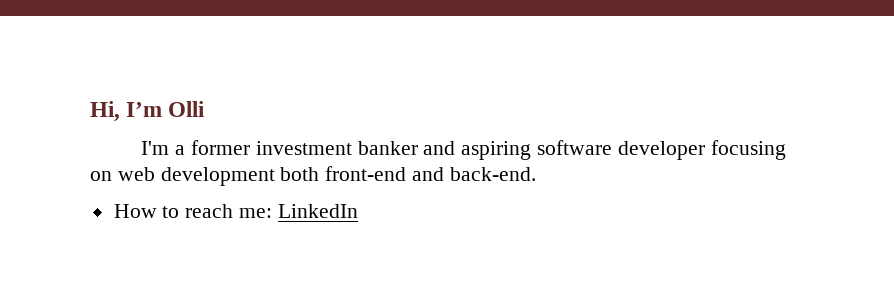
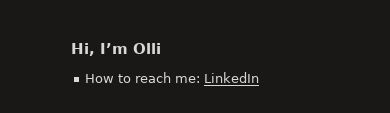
- I'm a former investment banker and aspiring software developer focusing on web development both front-end and back-end.

